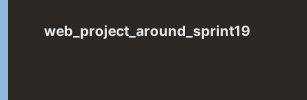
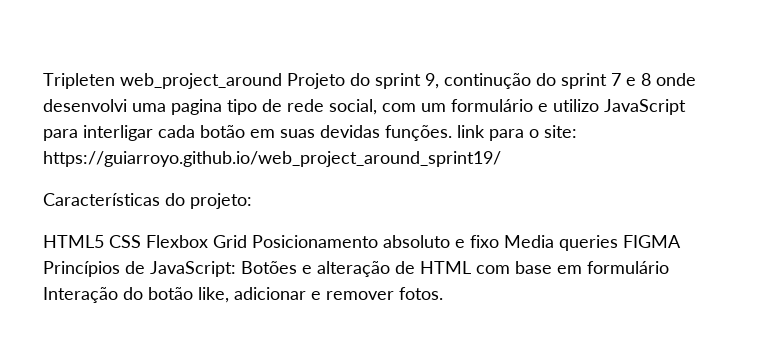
- web_project_around_sprint19
+ Tripleten web_project_around Projeto do sprint 9, continução do sprint 7 e 8 onde desenvolvi uma pagina tipo de rede social, com um formulário e utilizo JavaScript para interligar cada botão em suas devidas funções. link para o site: https://guiarroyo.github.io/web_project_around_sprint19/
+ Características do projeto:
+ HTML5 CSS Flexbox Grid Posicionamento absoluto e fixo Media queries FIGMA Princípios de JavaScript: Botões e alteração de HTML com base em formulário Interação do botão like, adicionar e remover fotos.

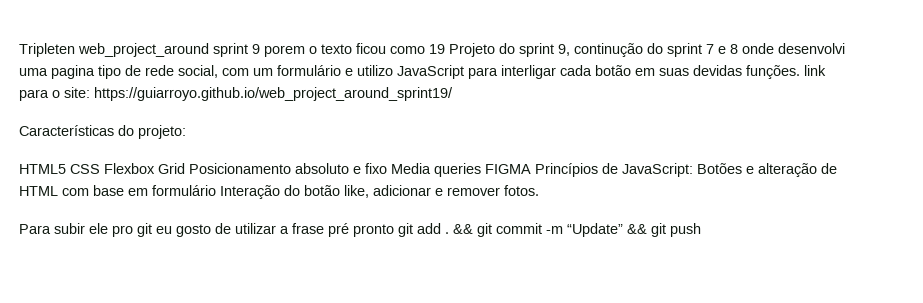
- Tripleten web_project_around Projeto do sprint 9, continução do sprint 7 e 8 onde desenvolvi uma pagina tipo de rede social, com um formulário e utilizo JavaScript para interligar cada botão em suas devidas funções. link para o site: https://guiarroyo.github.io/web_project_around_sprint19/
+ Tripleten web_project_around sprint 9 porem o texto ficou como 19 Projeto do sprint 9, continução do sprint 7 e 8 onde desenvolvi uma pagina tipo de rede social, com um formulário e utilizo JavaScript para interligar cada botão em suas devidas funções. link para o site: https://guiarroyo.github.io/web_project_around_sprint19/
+ Para subir ele pro git eu gosto de utilizar a frase pré pronto git add . && git commit -m “Update” && git push

